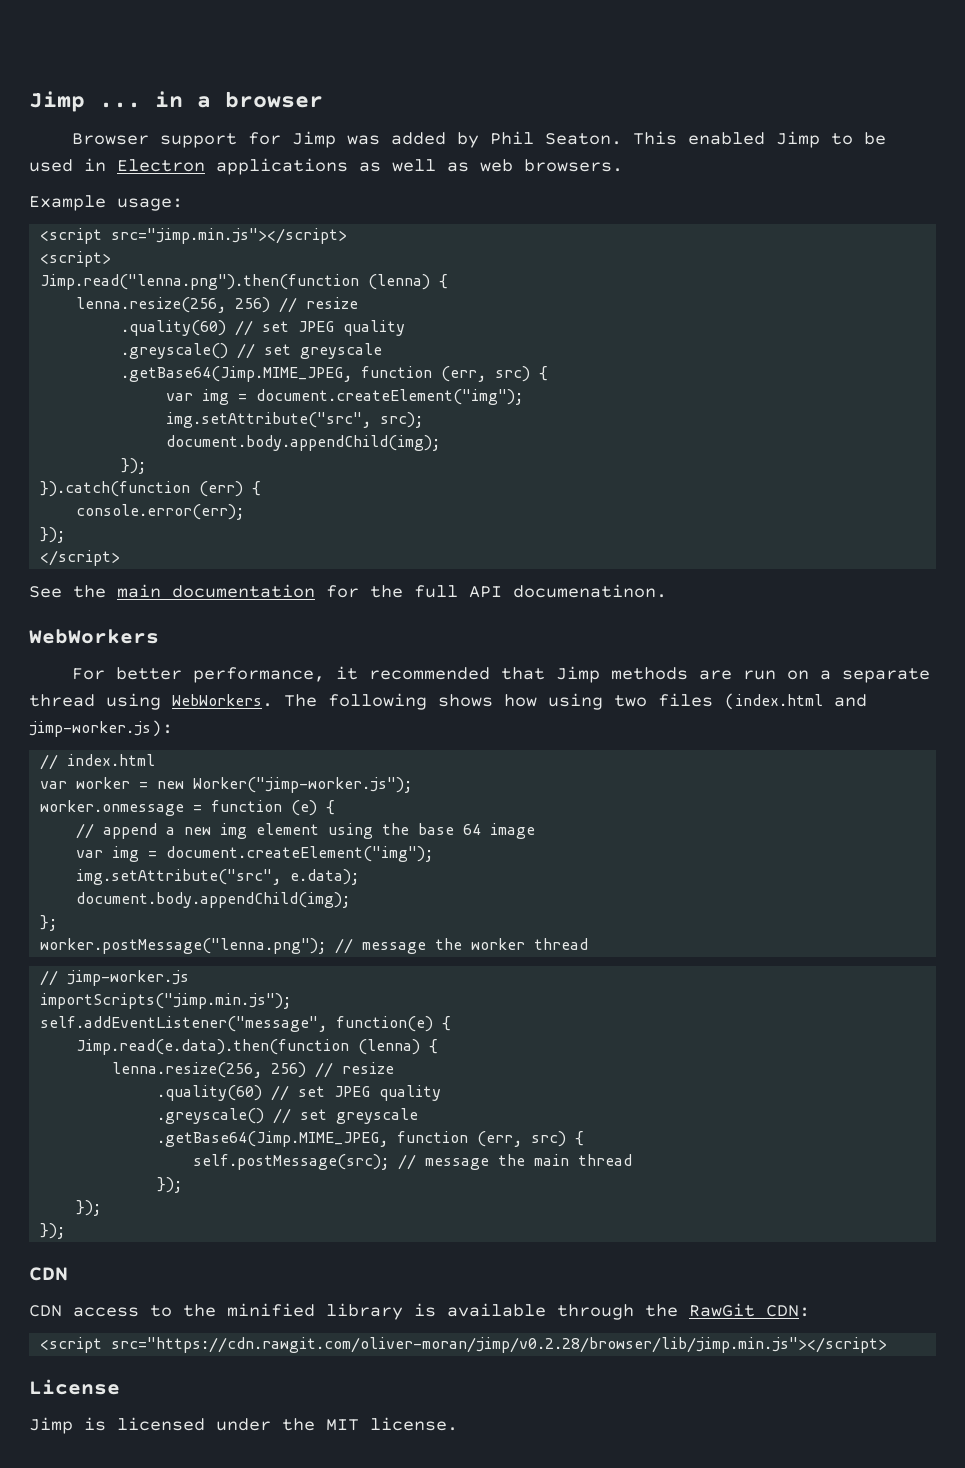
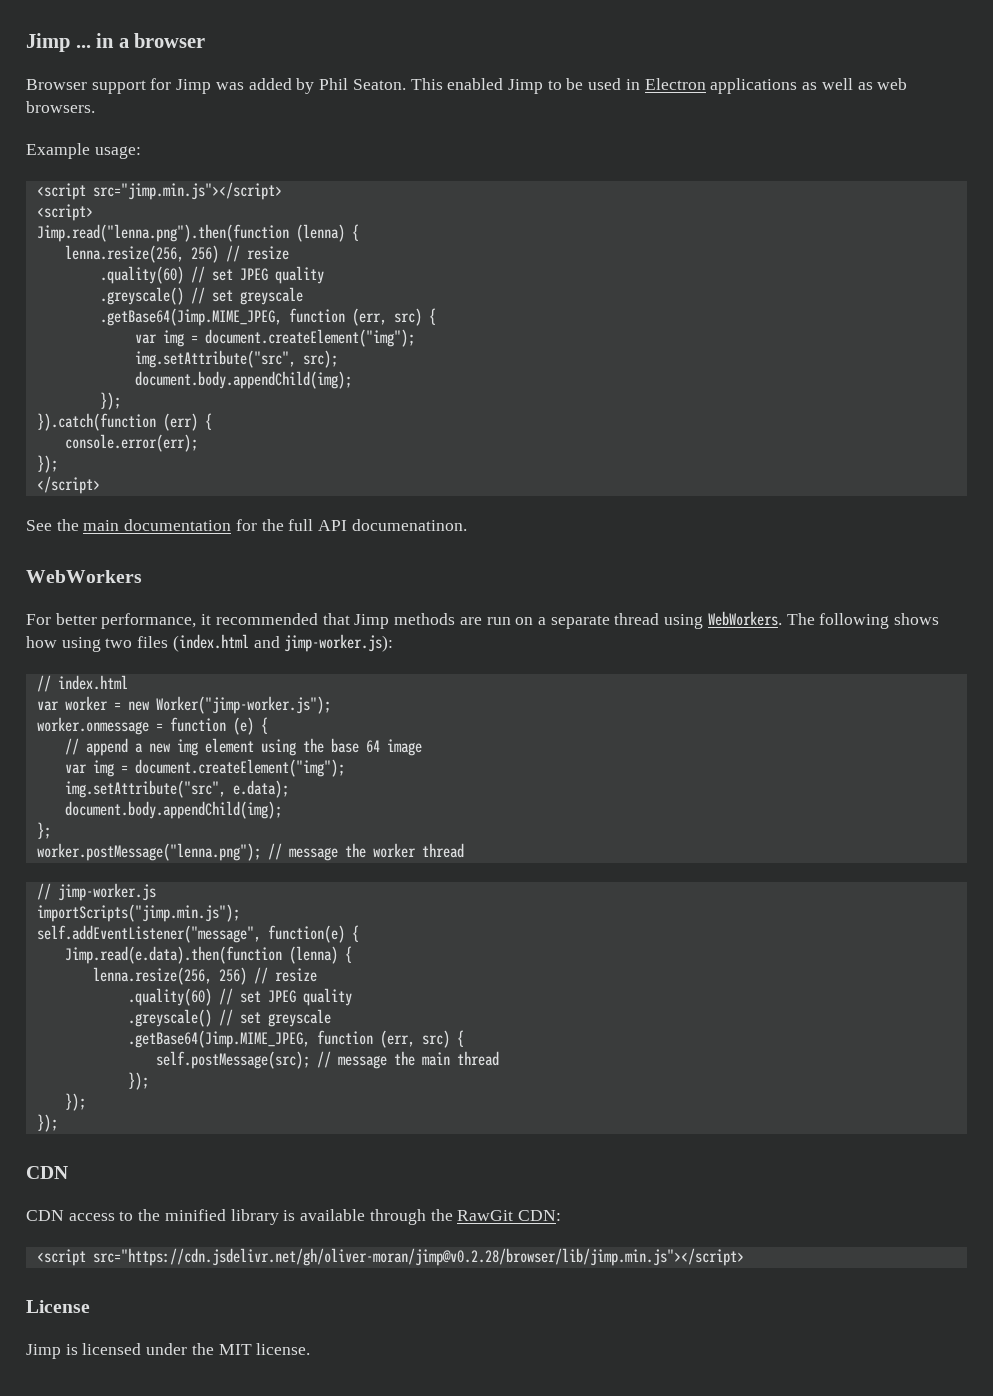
- <script src="https://cdn.rawgit.com/oliver-moran/jimp/v0.2.28/browser/lib/jimp.min.js"></script>
+ <script src="https://cdn.jsdelivr.net/gh/oliver-moran/jimp@v0.2.28/browser/lib/jimp.min.js"></script>

